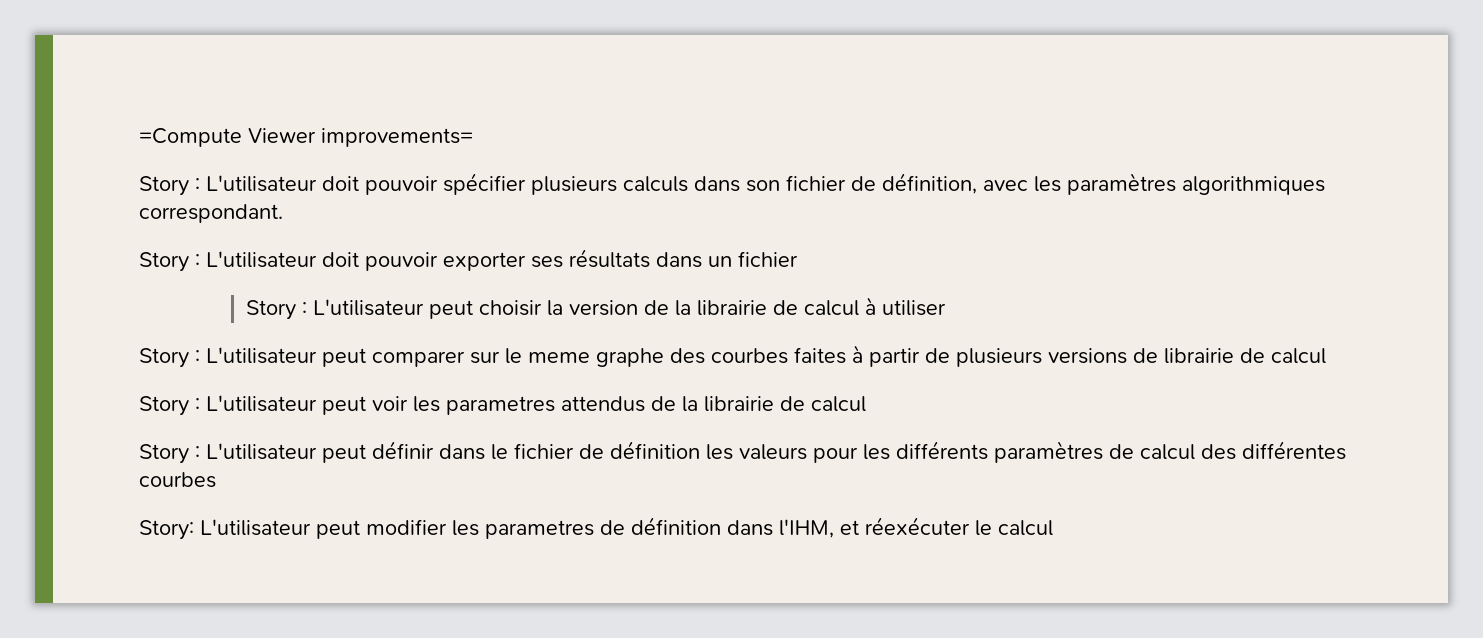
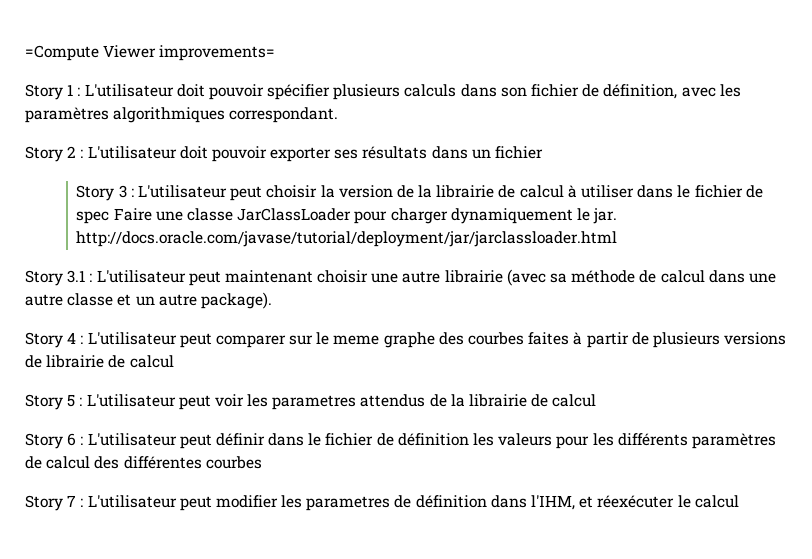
- Story : L'utilisateur doit pouvoir spécifier plusieurs calculs dans son fichier de définition, avec les paramètres algorithmiques correspondant.
+ Story 1 : L'utilisateur doit pouvoir spécifier plusieurs calculs dans son fichier de définition, avec les paramètres algorithmiques correspondant.
- Story : L'utilisateur doit pouvoir exporter ses résultats dans un fichier
+ Story 2 : L'utilisateur doit pouvoir exporter ses résultats dans un fichier
- Story : L'utilisateur peut choisir la version de la librairie de calcul à utiliser
- Story : L'utilisateur peut comparer sur le meme graphe des courbes faites à partir de plusieurs versions de librairie de calcul
+ Story 3 : L'utilisateur peut choisir la version de la librairie de calcul à utiliser dans le fichier de spec Faire une classe JarClassLoader pour charger dynamiquement le jar. http://docs.oracle.com/javase/tutorial/deployment/jar/jarclassloader.html
+ Story 3.1 : L'utilisateur peut maintenant choisir une autre librairie (avec sa méthode de calcul dans une autre classe et un autre package).
+ Story 4 : L'utilisateur peut comparer sur le meme graphe des courbes faites à partir de plusieurs versions de librairie de calcul
- Story : L'utilisateur peut voir les parametres attendus de la librairie de calcul
+ Story 5 : L'utilisateur peut voir les parametres attendus de la librairie de calcul
- Story : L'utilisateur peut définir dans le fichier de définition les valeurs pour les différents paramètres de calcul des différentes courbes
+ Story 6 : L'utilisateur peut définir dans le fichier de définition les valeurs pour les différents paramètres de calcul des différentes courbes
- Story: L'utilisateur peut modifier les parametres de définition dans l'IHM, et réexécuter le calcul
+ Story 7 : L'utilisateur peut modifier les parametres de définition dans l'IHM, et réexécuter le calcul

